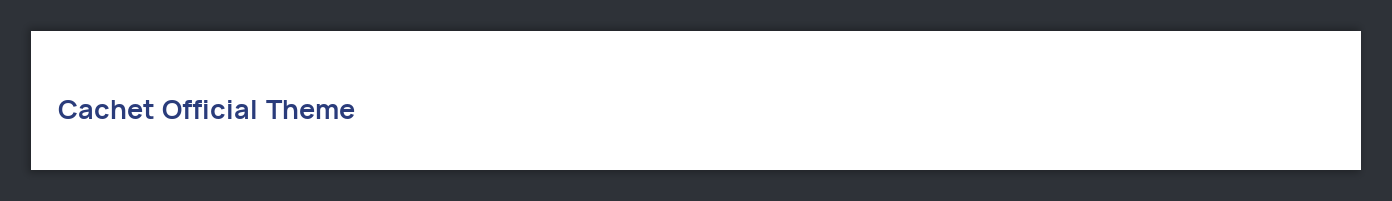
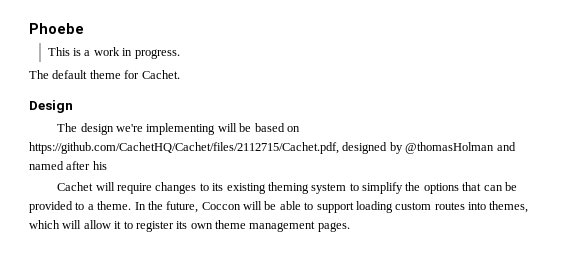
- Cachet Official Theme
+ Phoebe
+ This is a work in progress.
+ The default theme for Cachet.
+ Design
+ The design we're implementing will be based on https://github.com/CachetHQ/Cachet/files/2112715/Cachet.pdf, designed by @thomasHolman and named after his
+ Cachet will require changes to its existing theming system to simplify the options that can be provided to a theme. In the future, Coccon will be able to support loading custom routes into themes, which will allow it to register its own theme management pages.

